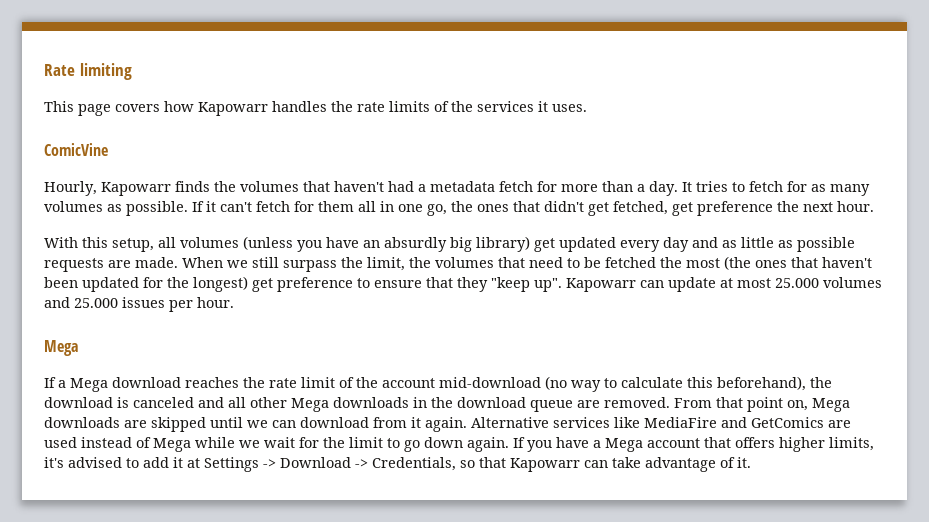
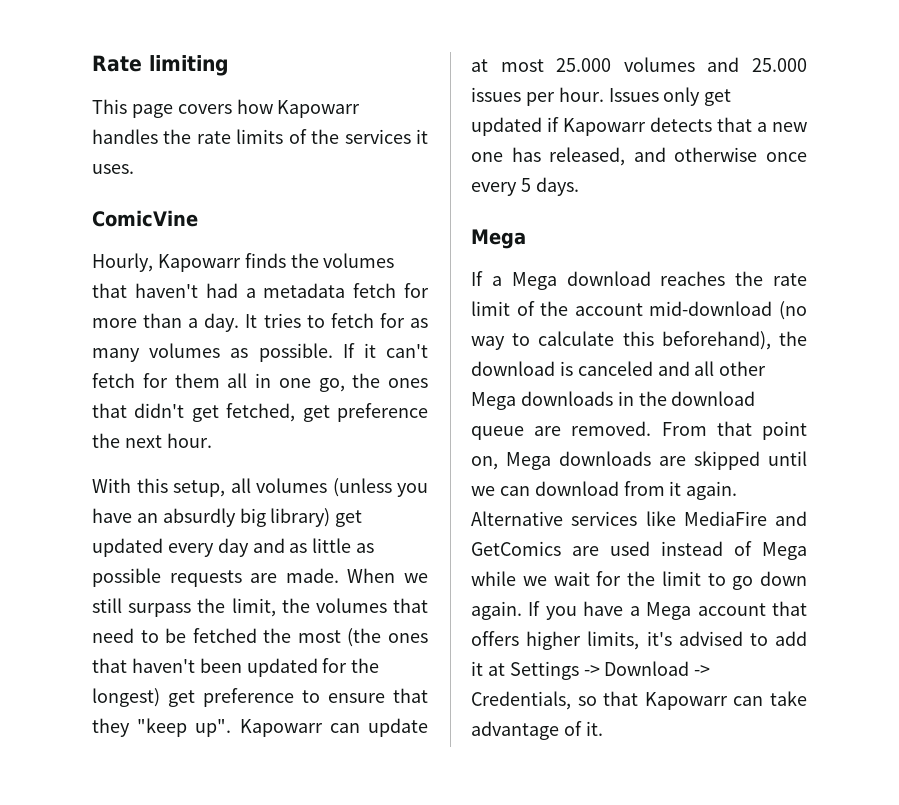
+ Issues only get updated if Kapowarr detects that a new one has released, and otherwise once every 5 days.

